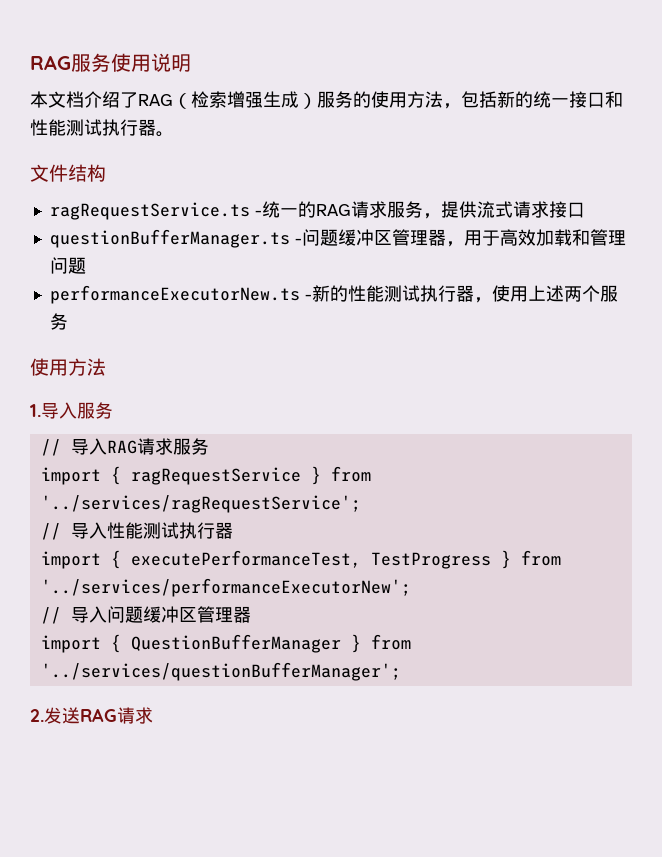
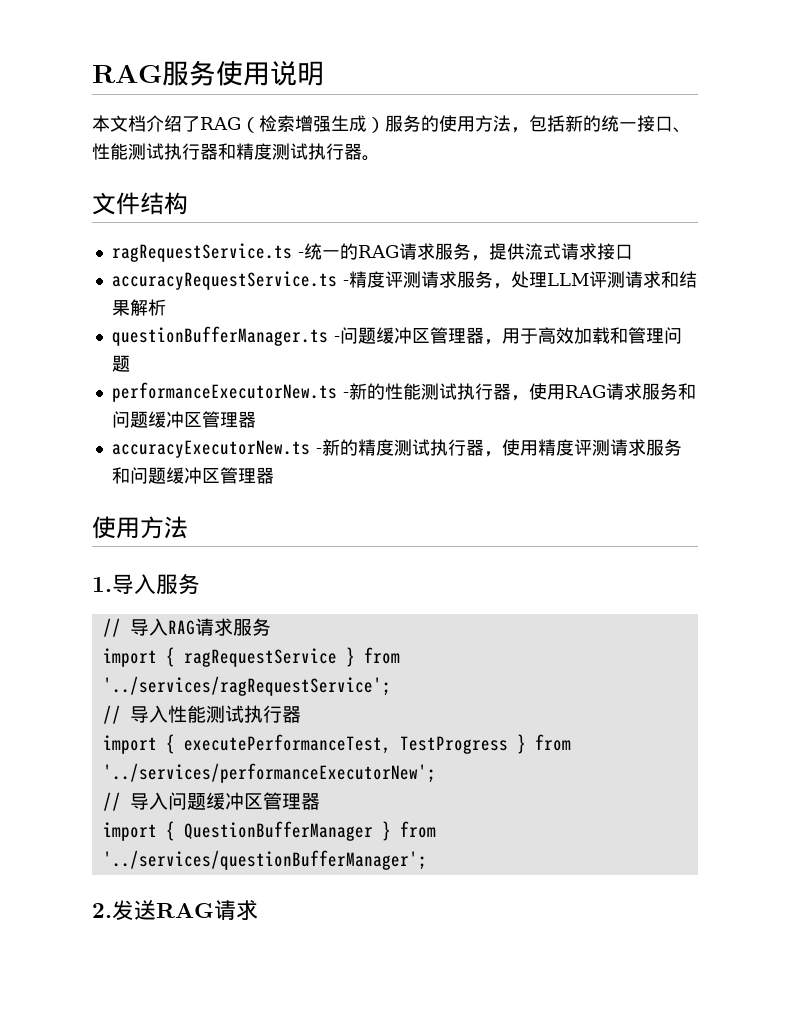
- 本文档介绍了RAG（检索增强生成）服务的使用方法，包括新的统一接口和性能测试执行器。
+ 本文档介绍了RAG（检索增强生成）服务的使用方法，包括新的统一接口、性能测试执行器和精度测试执行器。
+ accuracyRequestService.ts -精度评测请求服务，处理LLM评测请求和结果解析
- performanceExecutorNew.ts -新的性能测试执行器，使用上述两个服务
+ performanceExecutorNew.ts -新的性能测试执行器，使用RAG请求服务和问题缓冲区管理器
+ accuracyExecutorNew.ts -新的精度测试执行器，使用精度评测请求服务和问题缓冲区管理器

